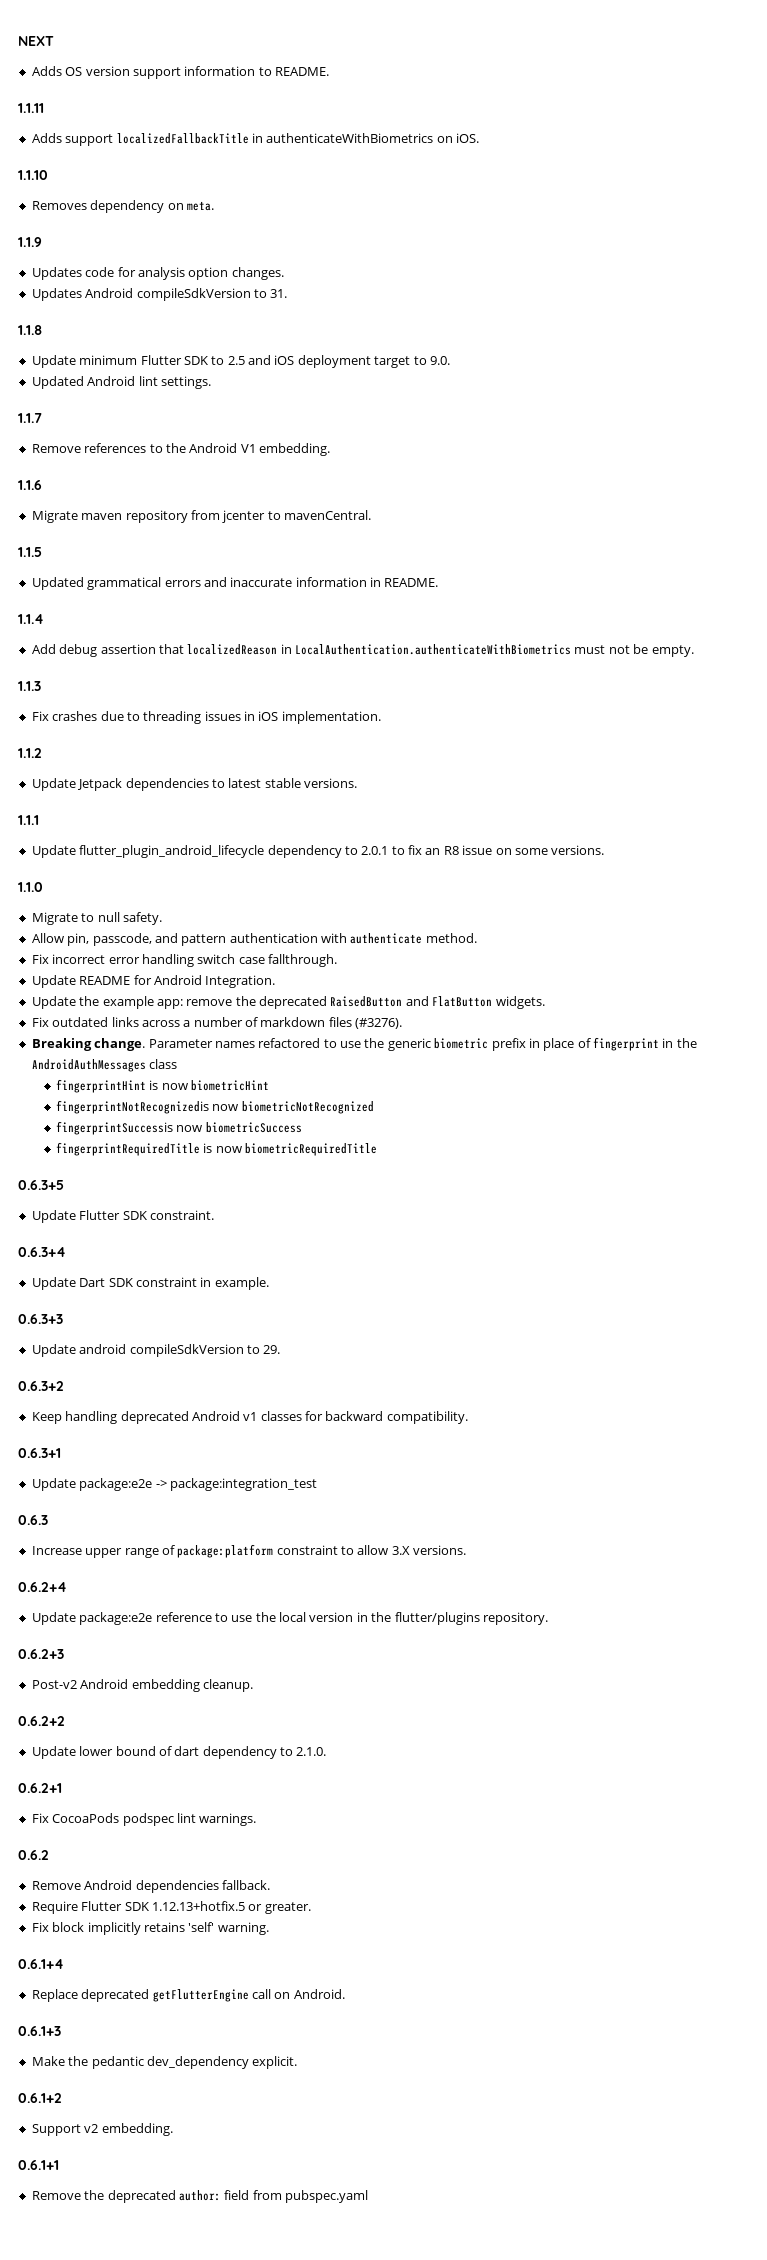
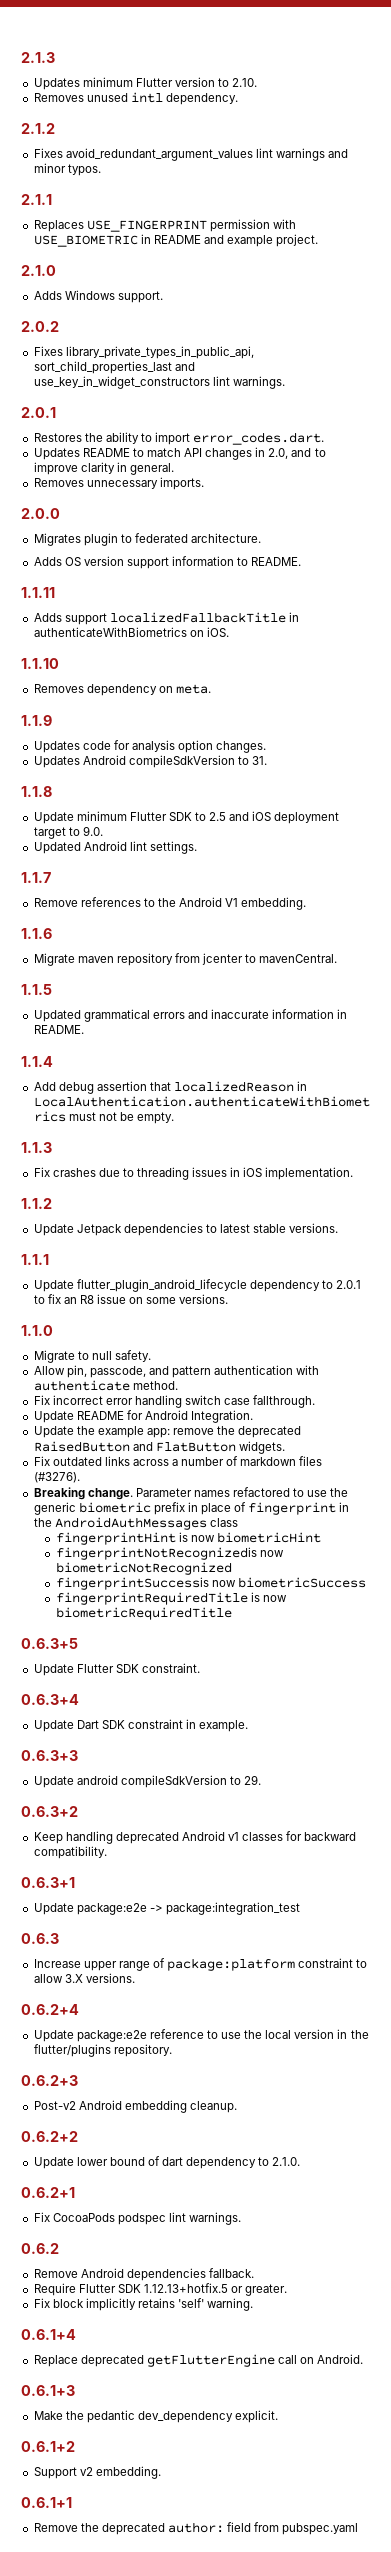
- NEXT
+ 2.1.3
+ Updates minimum Flutter version to 2.10.
+ Removes unused intl dependency.
+ 2.1.2
+ Fixes avoid_redundant_argument_values lint warnings and minor typos.
+ 2.1.1
+ Replaces USE_FINGERPRINT permission with USE_BIOMETRIC in README and example project.
+ 2.1.0
+ Adds Windows support.
+ 2.0.2
+ Fixes library_private_types_in_public_api, sort_child_properties_last and use_key_in_widget_constructors lint warnings.
+ 2.0.1
+ Restores the ability to import error_codes.dart.
+ Updates README to match API changes in 2.0, and to improve clarity in general.
+ Removes unnecessary imports.
+ 2.0.0
+ Migrates plugin to federated architecture.

